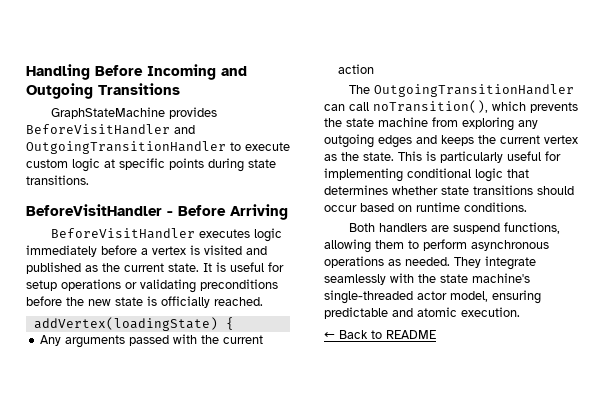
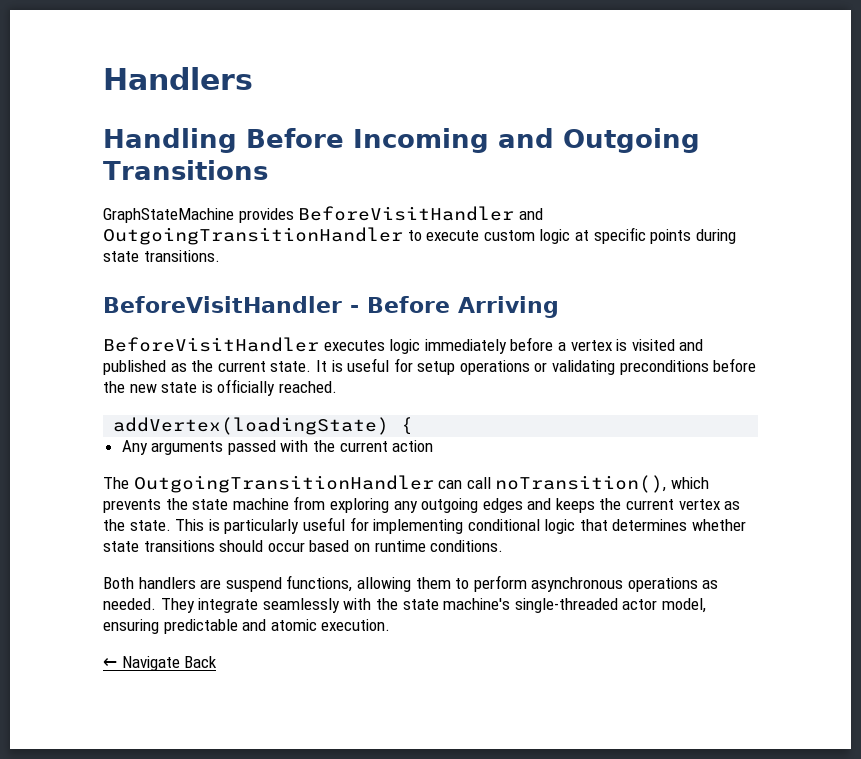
+ Handlers
- ← Back to README
+ ← Navigate Back

